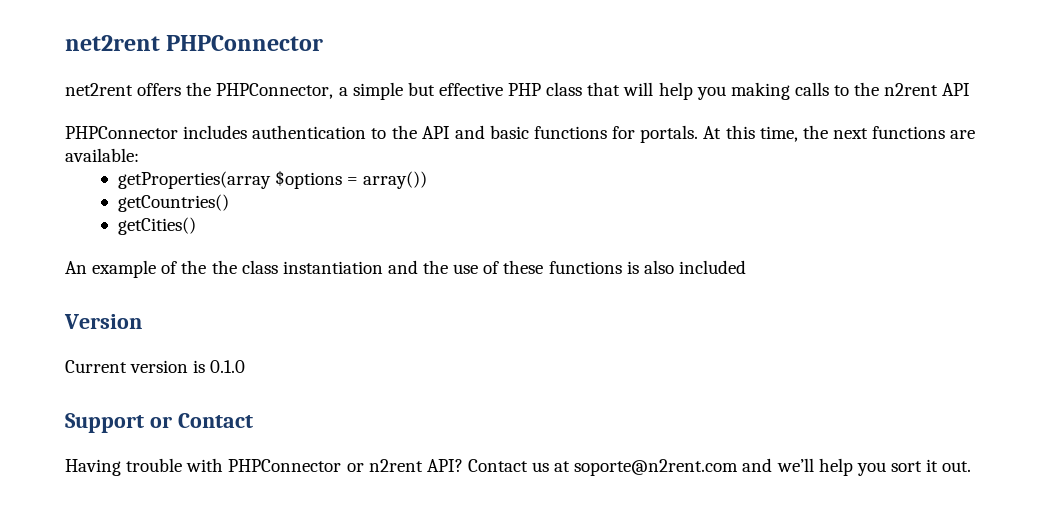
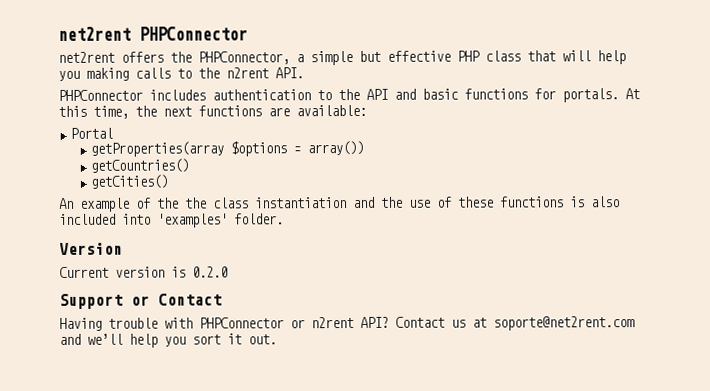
- net2rent offers the PHPConnector, a simple but effective PHP class that will help you making calls to the n2rent API
+ net2rent offers the PHPConnector, a simple but effective PHP class that will help you making calls to the n2rent API.
+ Portal
- An example of the the class instantiation and the use of these functions is also included
+ An example of the the class instantiation and the use of these functions is also included into 'examples' folder.
- Current version is 0.1.0
+ Current version is 0.2.0
- Contact us at soporte@n2rent.com and we’ll help you sort it out.
+ Contact us at soporte@net2rent.com and we’ll help you sort it out.

